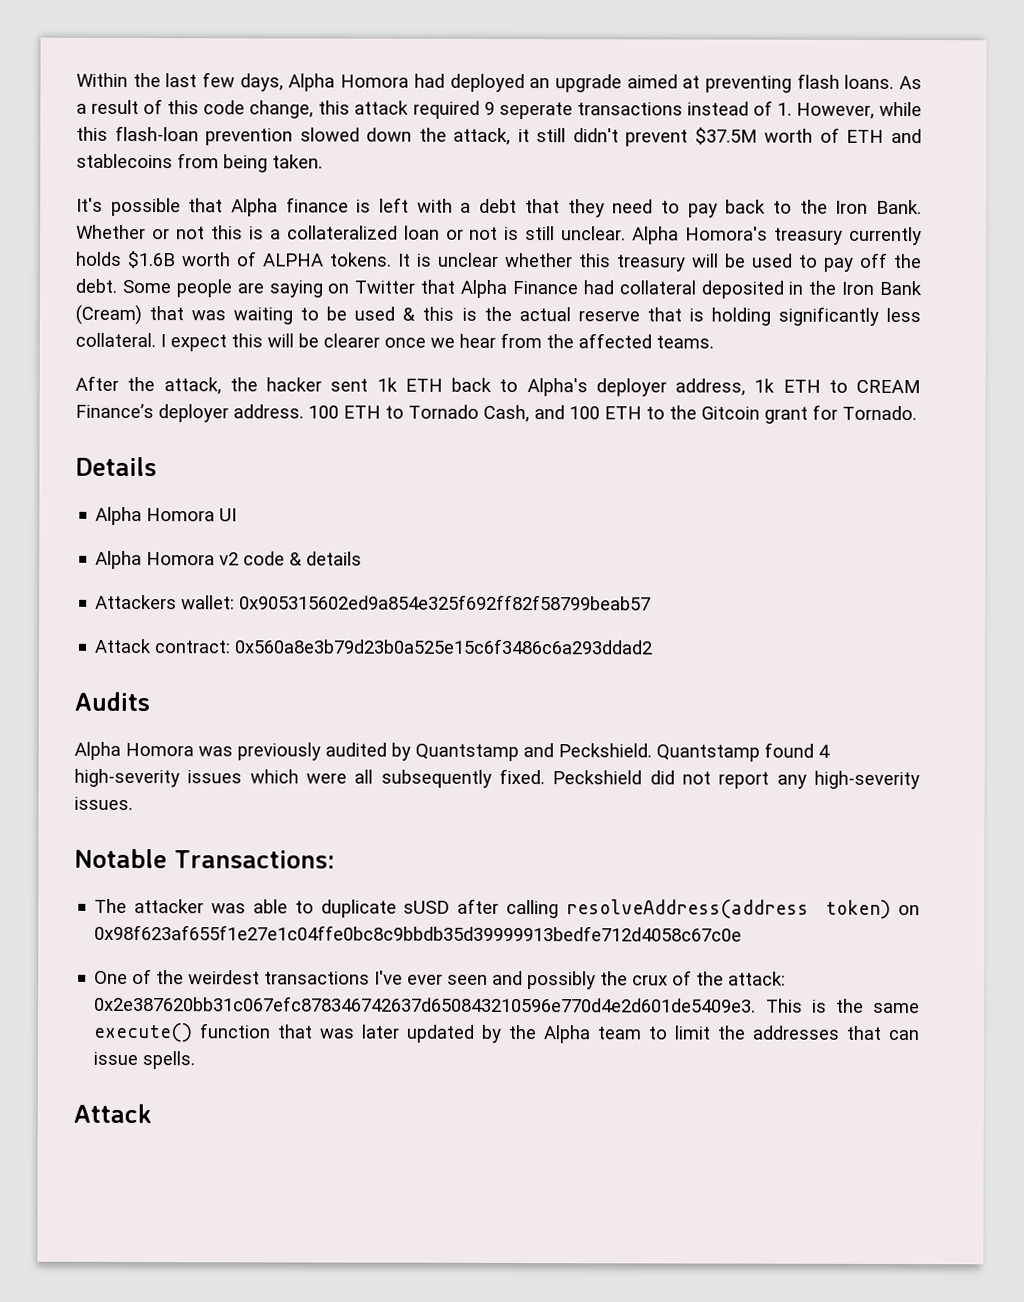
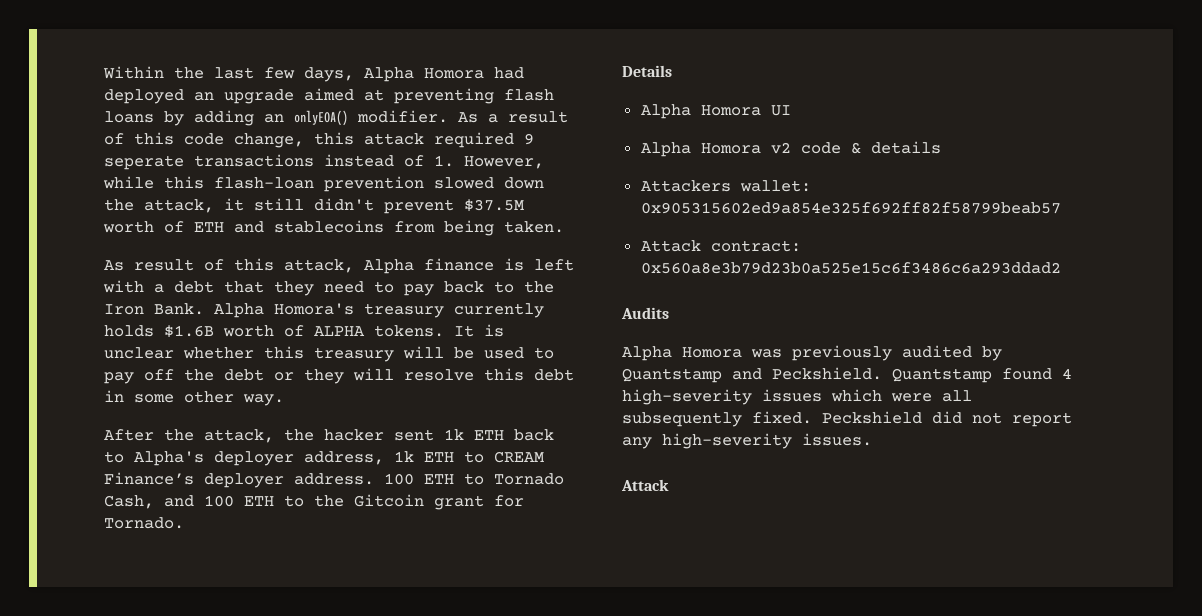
- Within the last few days, Alpha Homora had deployed an upgrade aimed at preventing flash loans.
+ Within the last few days, Alpha Homora had deployed an upgrade aimed at preventing flash loans by adding an onlyEOA() modifier.
- It's possible that Alpha finance is left with a debt that they need to pay back to the Iron Bank.
+ As result of this attack, Alpha finance is left with a debt that they need to pay back to the Iron Bank.
- Whether or not this is a collateralized loan or not is still unclear.
- It is unclear whether this treasury will be used to pay off the debt. Some people are saying on Twitter that Alpha Finance had collateral deposited in the Iron Bank (Cream) that was waiting to be used & this is the actual reserve that is holding significantly less collateral. I expect this will be clearer once we hear from the affected teams.
+ It is unclear whether this treasury will be used to pay off the debt or they will resolve this debt in some other way.
- Notable Transactions:
- The attacker was able to duplicate sUSD after calling resolveAddress(address token) on 0x98f623af655f1e27e1c04ffe0bc8c9bbdb35d39999913bedfe712d4058c67c0e
- One of the weirdest transactions I've ever seen and possibly the crux of the attack: 0x2e387620bb31c067efc878346742637d650843210596e770d4e2d601de5409e3. This is the same execute() function that was later updated by the Alpha team to limit the addresses that can issue spells.

